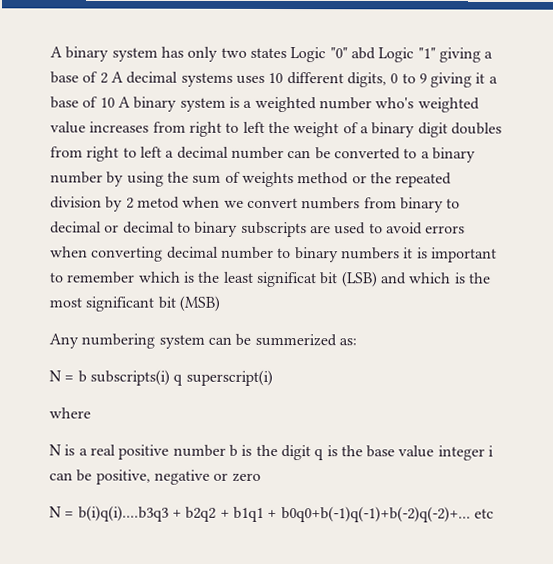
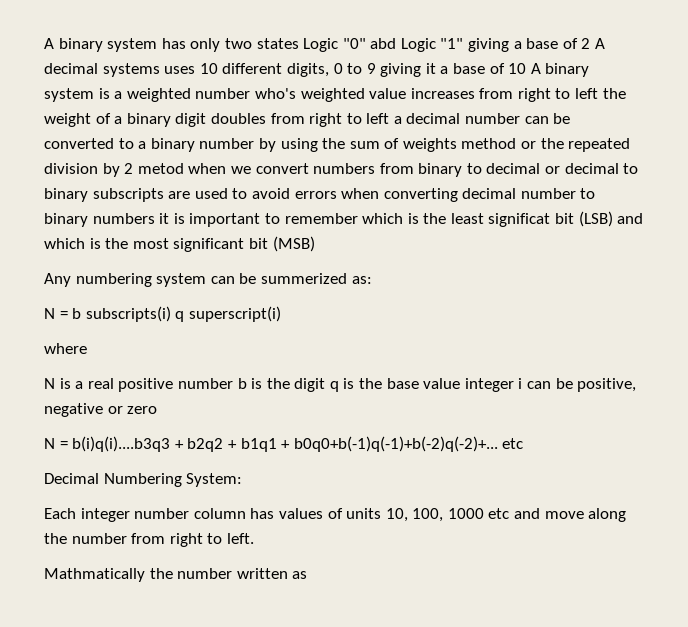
+ Decimal Numbering System:
+ Each integer number column has values of units 10, 100, 1000 etc and move along the number from right to left.
+ Mathmatically the number written as

